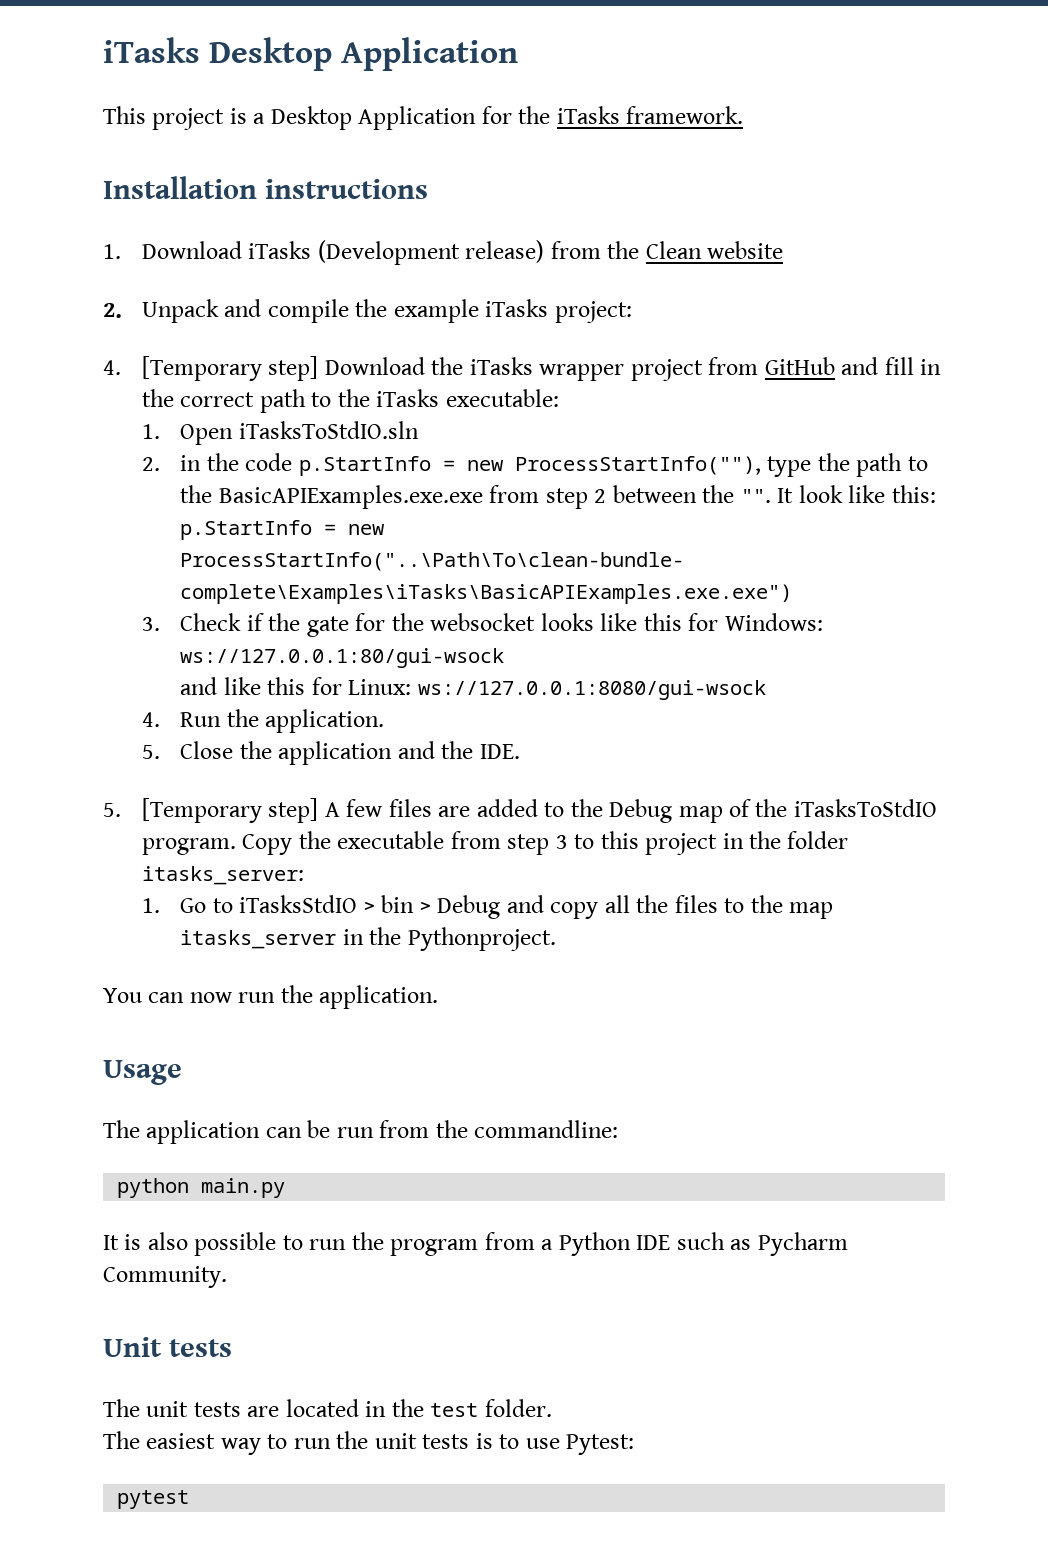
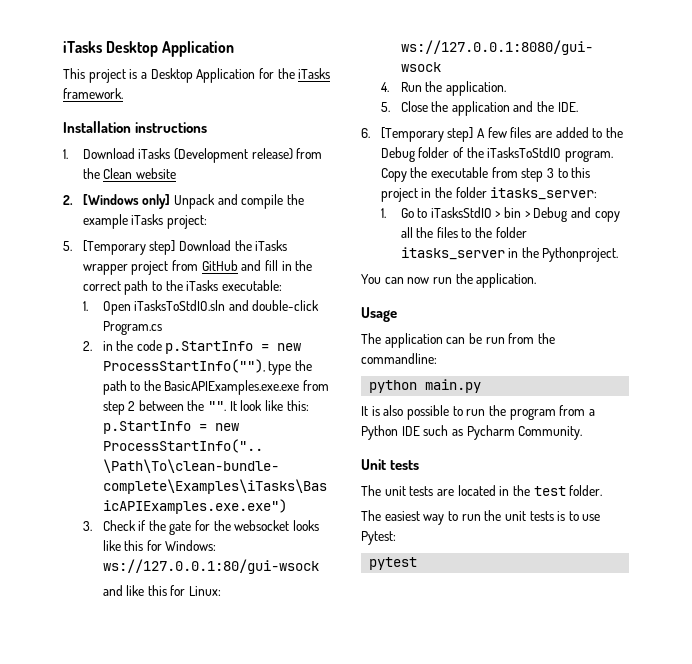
- 2. Unpack and compile the example iTasks project:
+ 2. [Windows only] Unpack and compile the example iTasks project:
- 4. [Temporary step] Download the iTasks wrapper project from GitHub and fill in the correct path to the iTasks executable:
+ 5. [Temporary step] Download the iTasks wrapper project from GitHub and fill in the correct path to the iTasks executable:
- 1. Open iTasksToStdIO.sln
+ 1. Open iTasksToStdIO.sln and double-click Program.cs
- 5. [Temporary step] A few files are added to the Debug map of the iTasksToStdIO program.
+ 6. [Temporary step] A few files are added to the Debug folder of the iTasksToStdIO program.
- 1. Go to iTasksStdIO > bin > Debug and copy all the files to the map itasks_server in the Pythonproject.
+ 1. Go to iTasksStdIO > bin > Debug and copy all the files to the folder itasks_server in the Pythonproject.

